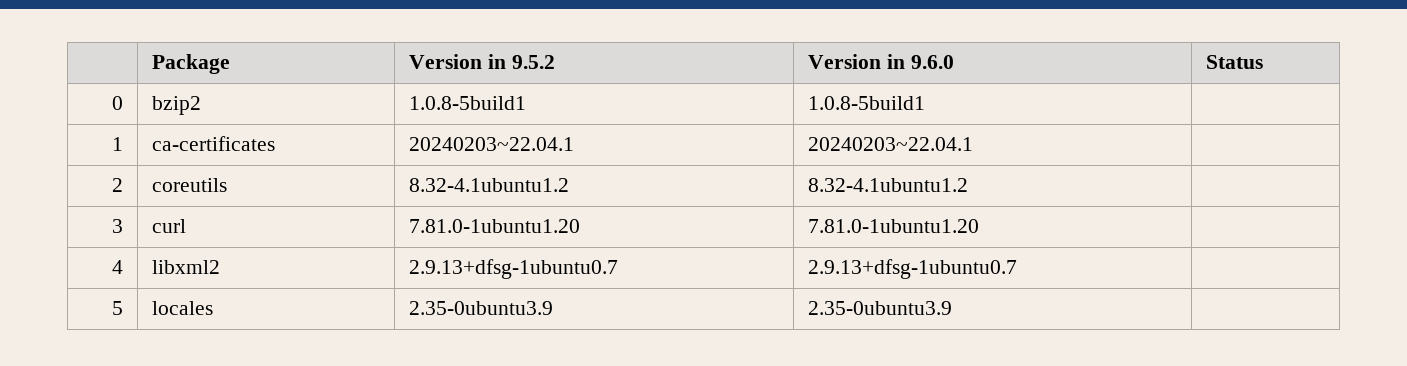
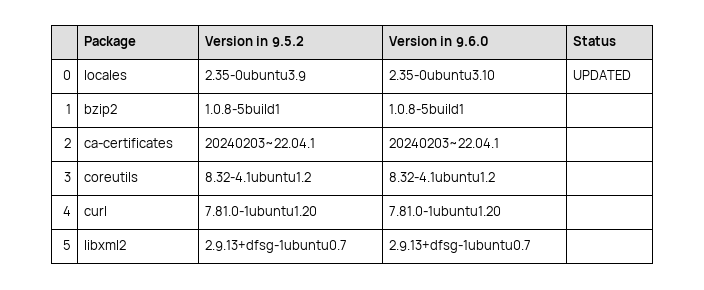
- 0 | bzip2 | 1.0.8-5build1 | 1.0.8-5build1 |
+ 0 | locales | 2.35-0ubuntu3.9 | 2.35-0ubuntu3.10 | UPDATED
+ 1 | bzip2 | 1.0.8-5build1 | 1.0.8-5build1 |
- 1 | ca-certificates | 20240203~22.04.1 | 20240203~22.04.1 |
+ 2 | ca-certificates | 20240203~22.04.1 | 20240203~22.04.1 |
- 2 | coreutils | 8.32-4.1ubuntu1.2 | 8.32-4.1ubuntu1.2 |
+ 3 | coreutils | 8.32-4.1ubuntu1.2 | 8.32-4.1ubuntu1.2 |
- 3 | curl | 7.81.0-1ubuntu1.20 | 7.81.0-1ubuntu1.20 |
+ 4 | curl | 7.81.0-1ubuntu1.20 | 7.81.0-1ubuntu1.20 |
- 4 | libxml2 | 2.9.13+dfsg-1ubuntu0.7 | 2.9.13+dfsg-1ubuntu0.7 |
+ 5 | libxml2 | 2.9.13+dfsg-1ubuntu0.7 | 2.9.13+dfsg-1ubuntu0.7 |
- 5 | locales | 2.35-0ubuntu3.9 | 2.35-0ubuntu3.9 |

